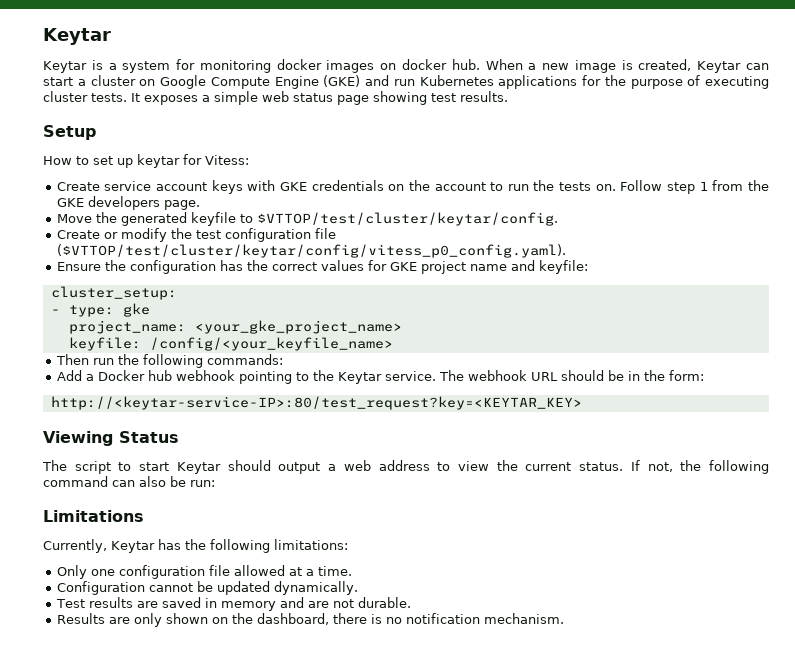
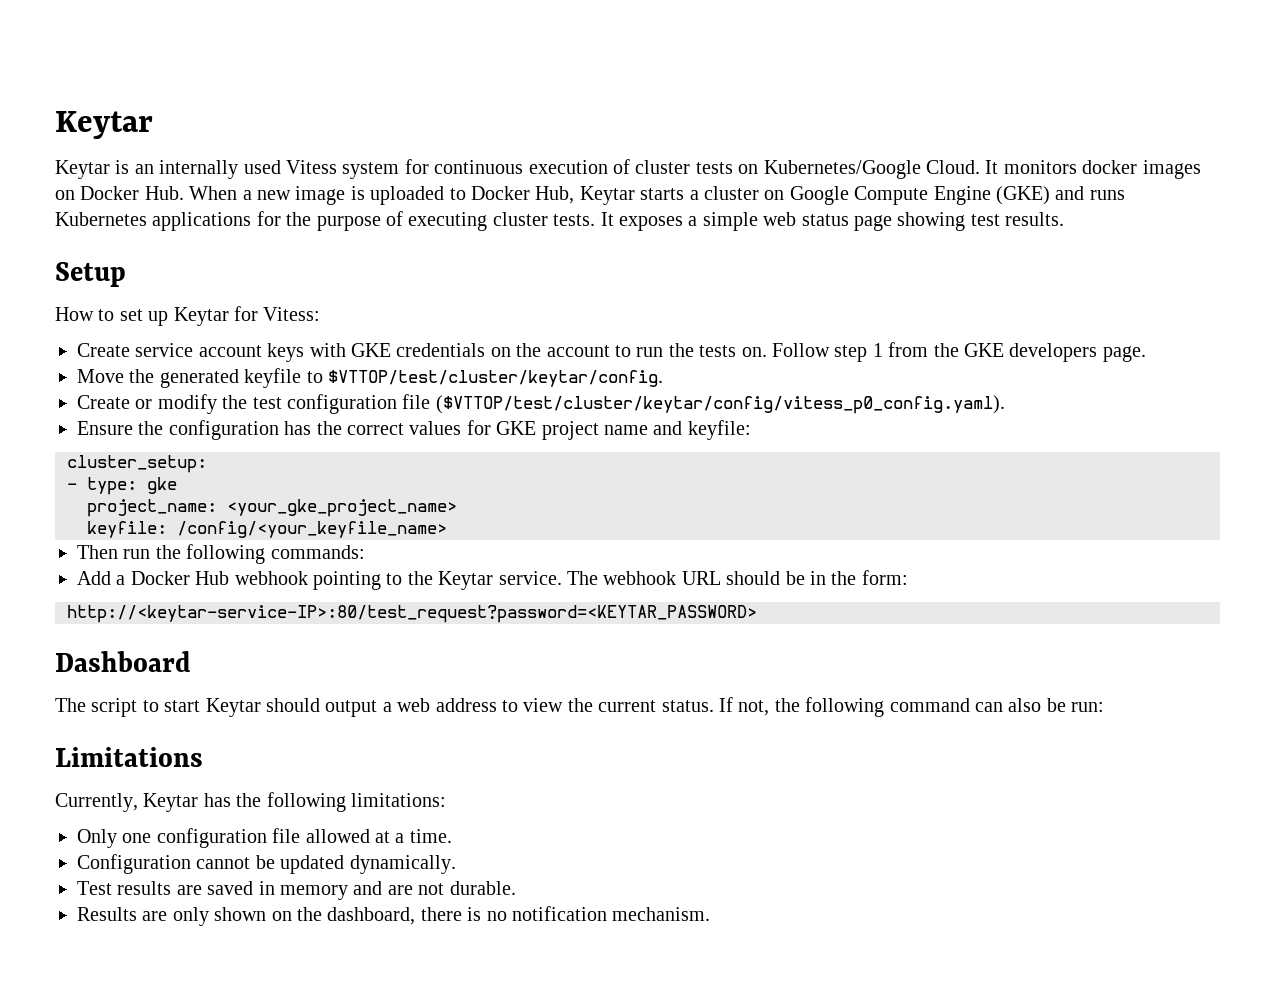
- Keytar is a system for monitoring docker images on docker hub. When a new image is created, Keytar can start a cluster on Google Compute Engine (GKE) and run Kubernetes applications for the purpose of executing cluster tests.
+ Keytar is an internally used Vitess system for continuous execution of cluster tests on Kubernetes/Google Cloud. It monitors docker images on Docker Hub. When a new image is uploaded to Docker Hub, Keytar starts a cluster on Google Compute Engine (GKE) and runs Kubernetes applications for the purpose of executing cluster tests.
- How to set up keytar for Vitess:
+ How to set up Keytar for Vitess:
- Add a Docker hub webhook pointing to the Keytar service.
+ Add a Docker Hub webhook pointing to the Keytar service.
- http://<keytar-service-IP>:80/test_request?key=<KEYTAR_KEY>
- Viewing Status
+ http://<keytar-service-IP>:80/test_request?password=<KEYTAR_PASSWORD>
+ Dashboard

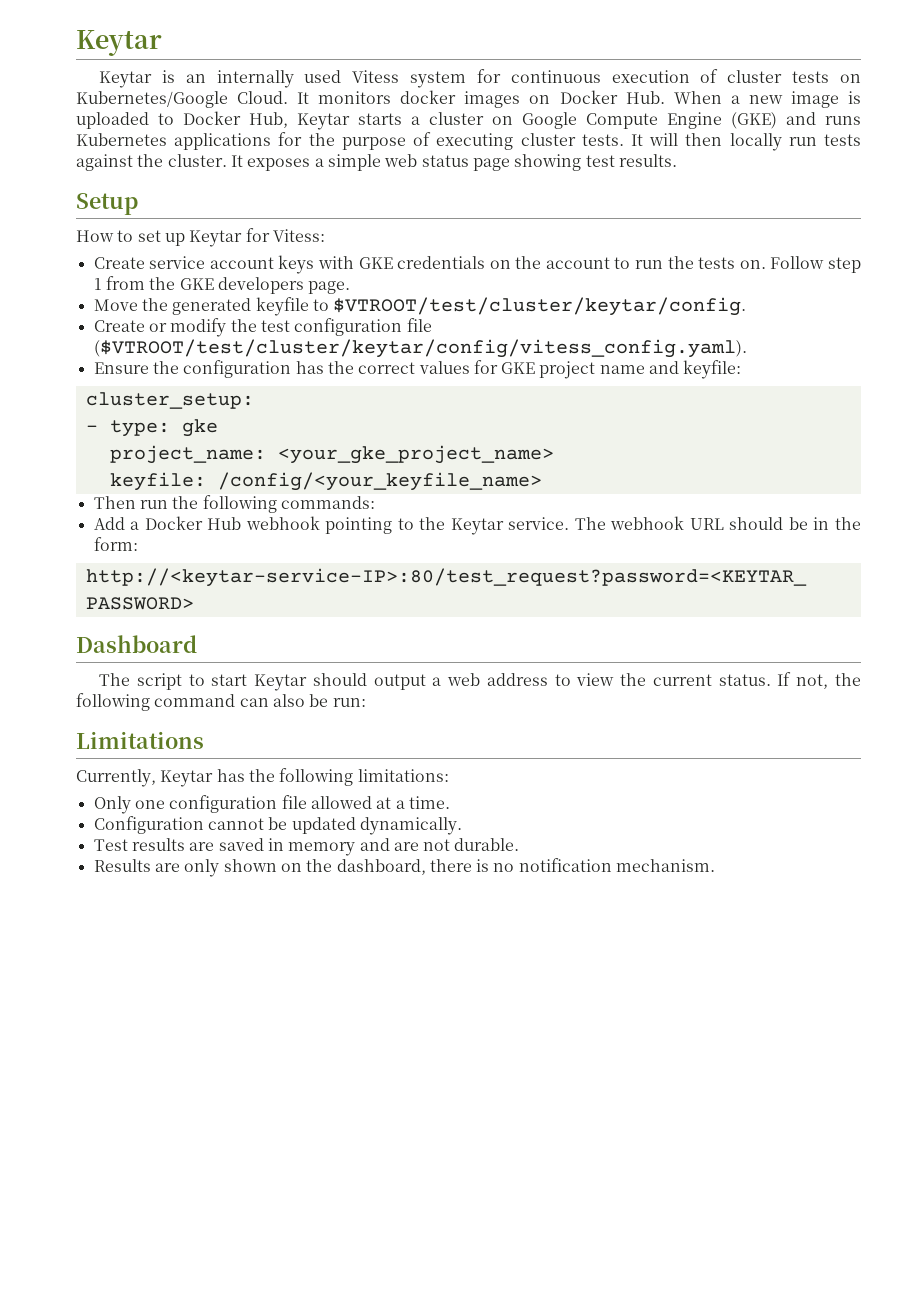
- It exposes a simple web status page showing test results.
+ It will then locally run tests against the cluster. It exposes a simple web status page showing test results.
- Move the generated keyfile to $VTTOP/test/cluster/keytar/config.
+ Move the generated keyfile to $VTROOT/test/cluster/keytar/config.
- Create or modify the test configuration file ($VTTOP/test/cluster/keytar/config/vitess_p0_config.yaml).
+ Create or modify the test configuration file ($VTROOT/test/cluster/keytar/config/vitess_config.yaml).

